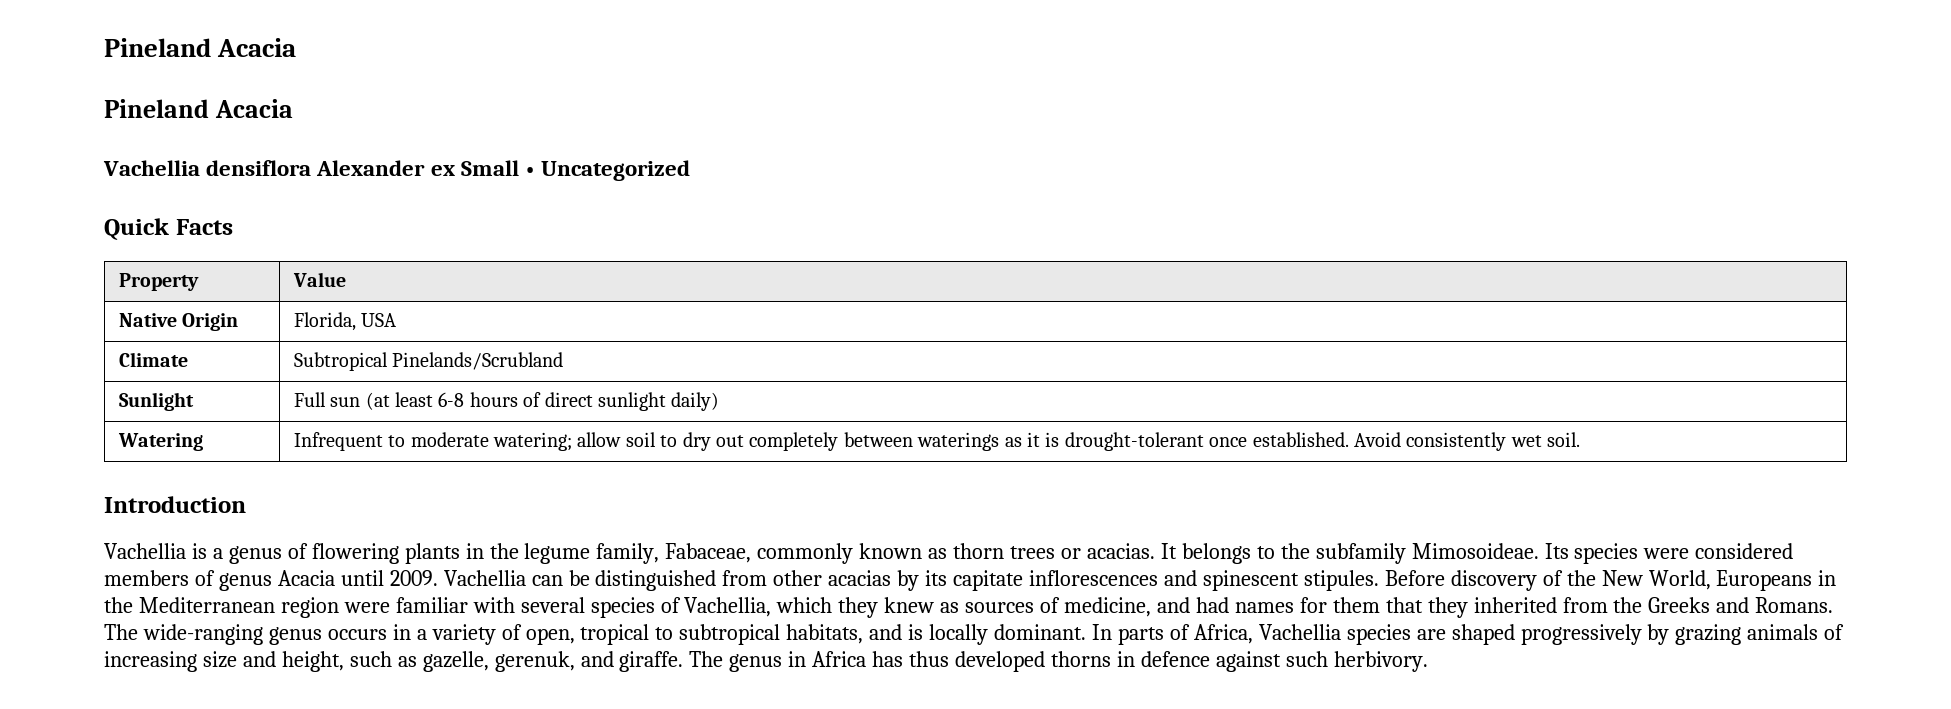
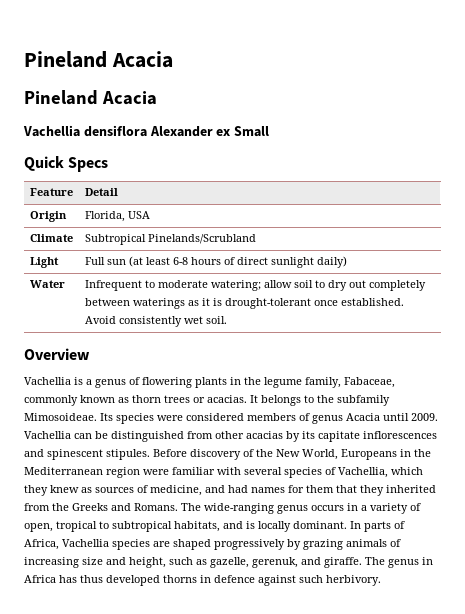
- Vachellia densiflora Alexander ex Small • Uncategorized
+ Vachellia densiflora Alexander ex Small
- Quick Facts
- Property | Value
- Native Origin | Florida, USA
+ Quick Specs
+ Feature | Detail
+ Origin | Florida, USA
- Sunlight | Full sun (at least 6-8 hours of direct sunlight daily)
+ Light | Full sun (at least 6-8 hours of direct sunlight daily)
- Watering | Infrequent to moderate watering; allow soil to dry out completely between waterings as it is drought-tolerant once established. Avoid consistently wet soil.
+ Water | Infrequent to moderate watering; allow soil to dry out completely between waterings as it is drought-tolerant once established. Avoid consistently wet soil.
- Introduction
+ Overview

